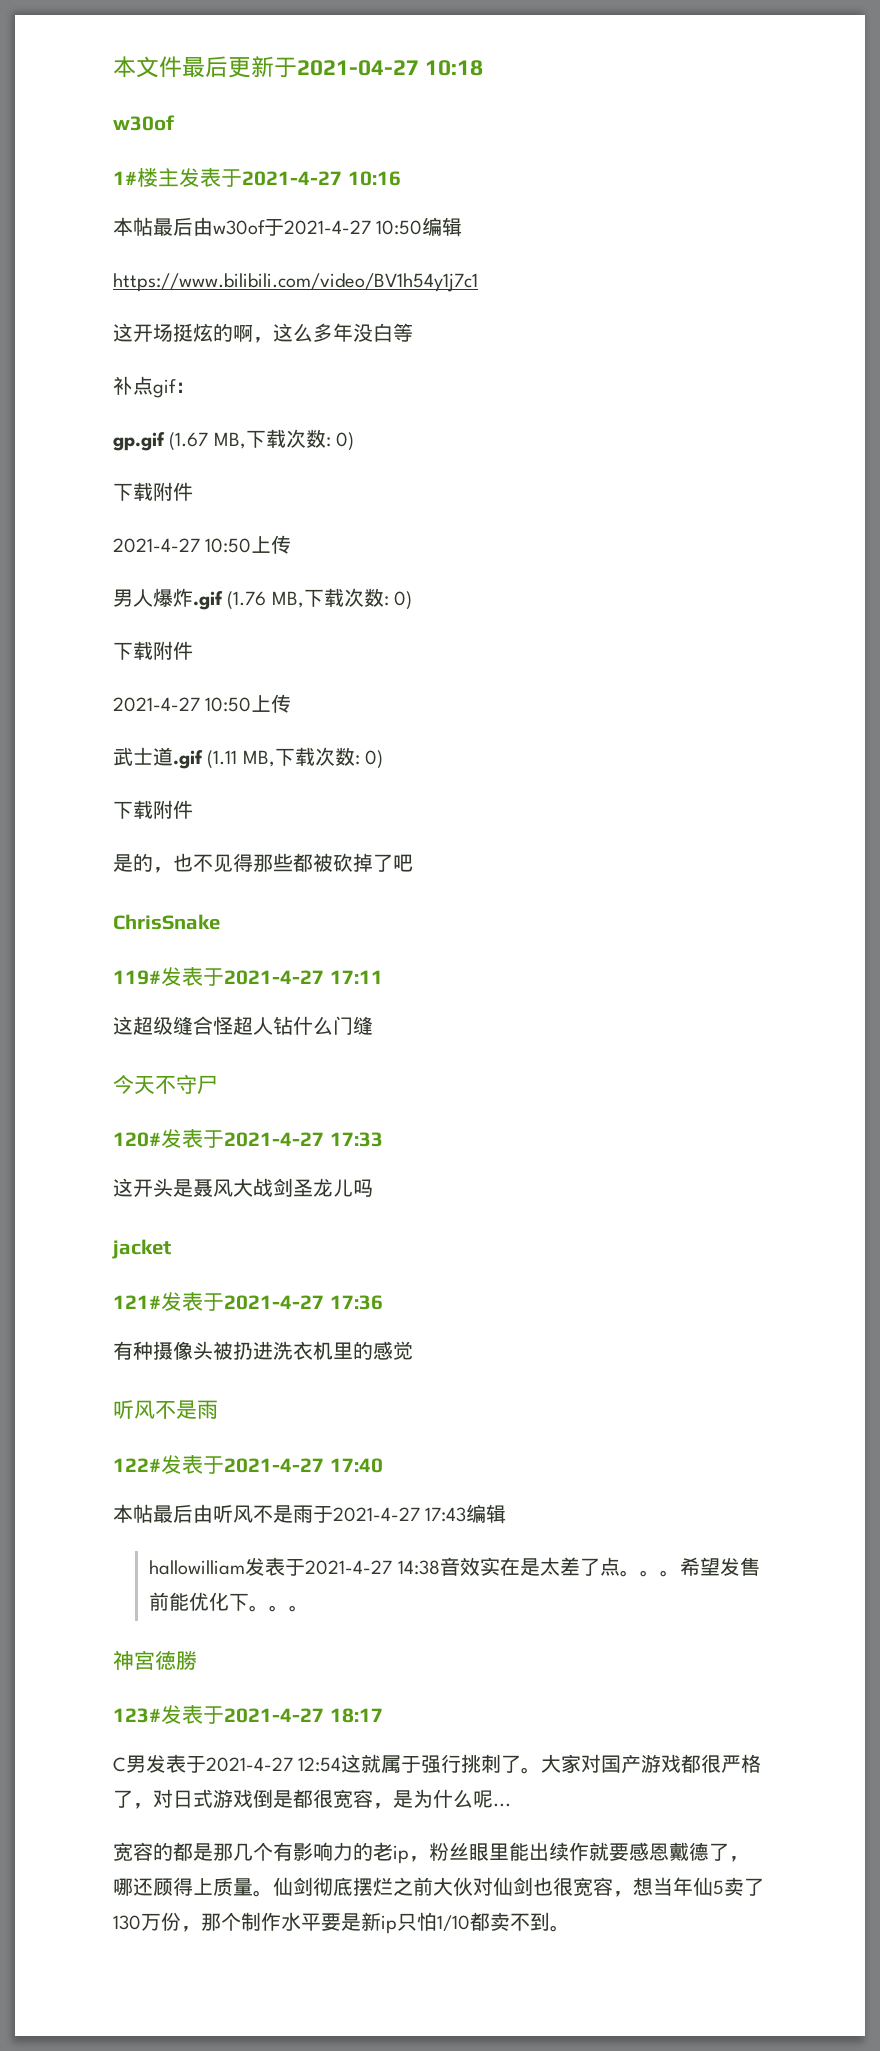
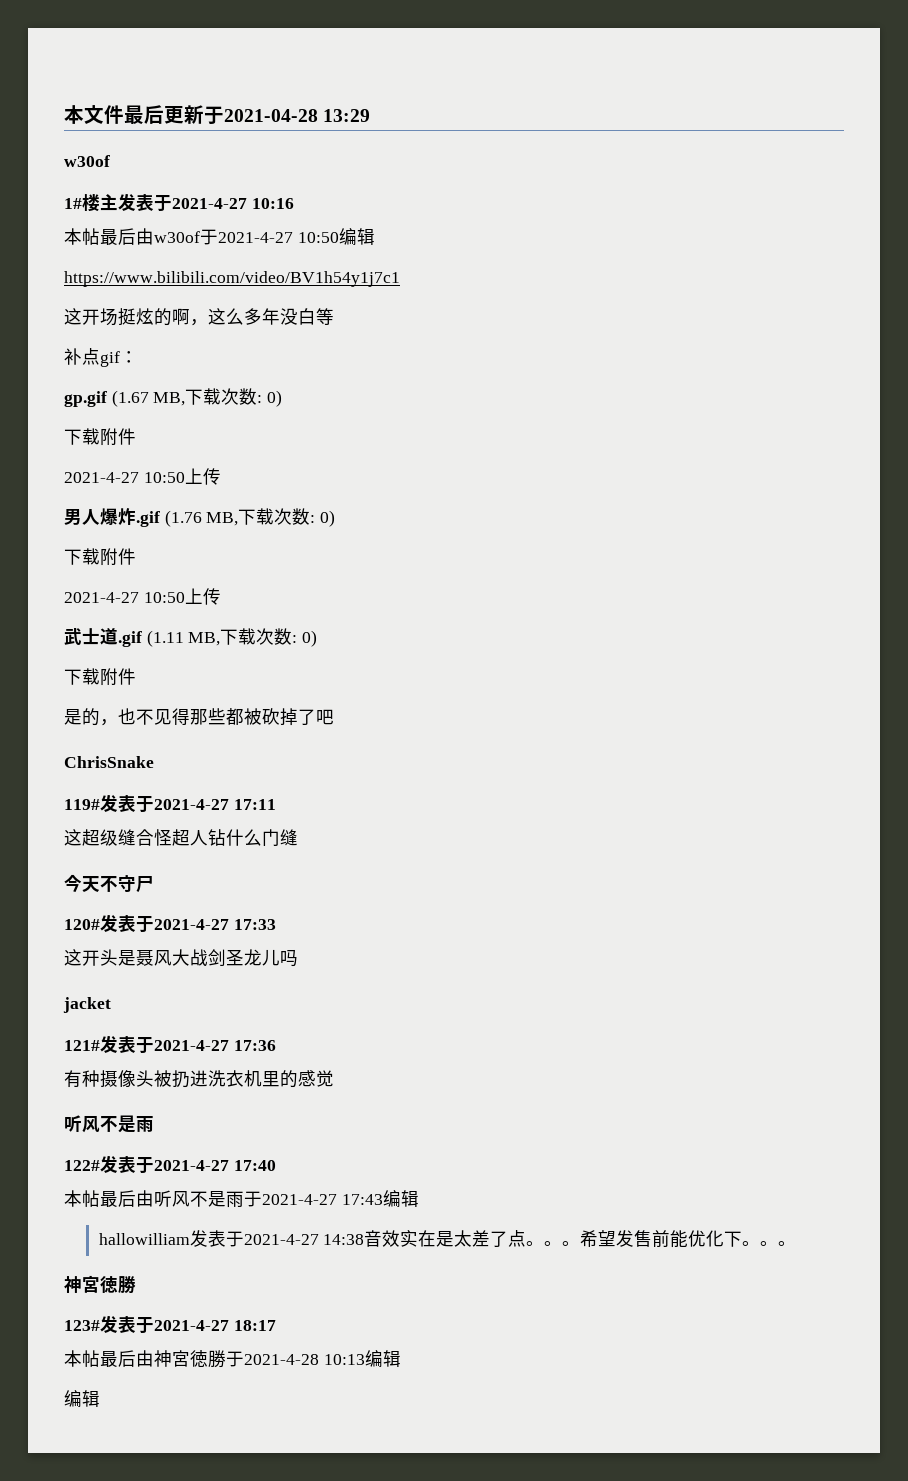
- 本文件最后更新于2021-04-27 10:18
+ 本文件最后更新于2021-04-28 13:29
- C男发表于2021-4-27 12:54这就属于强行挑刺了。大家对国产游戏都很严格了，对日式游戏倒是都很宽容，是为什么呢...
- 宽容的都是那几个有影响力的老ip，粉丝眼里能出续作就要感恩戴德了，哪还顾得上质量。仙剑彻底摆烂之前大伙对仙剑也很宽容，想当年仙5卖了130万份，那个制作水平要是新ip只怕1/10都卖不到。
+ 本帖最后由神宮徳勝于2021-4-28 10:13编辑
+ 编辑

